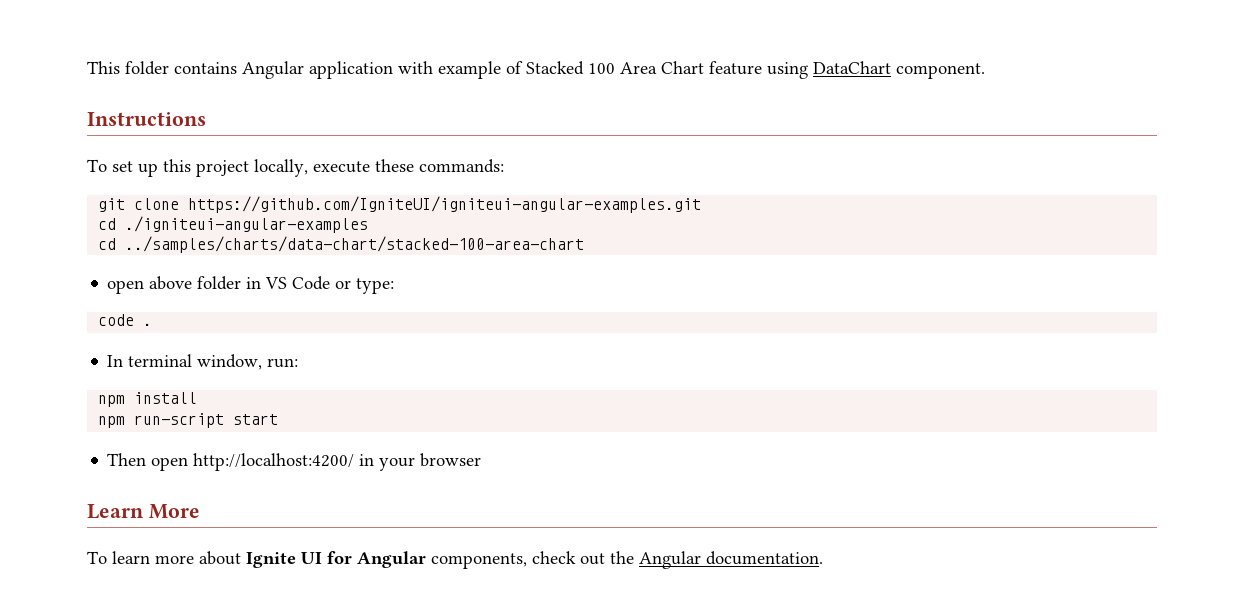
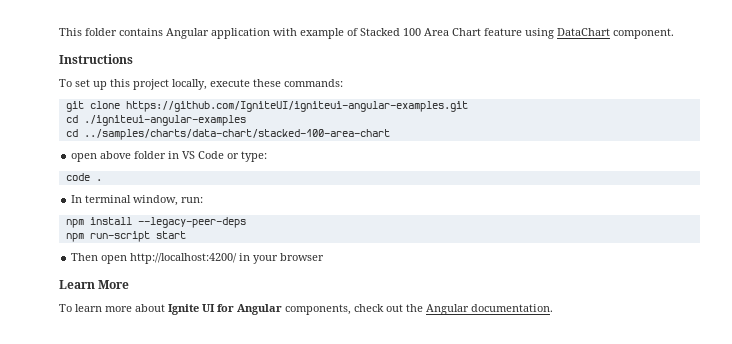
- npm install
+ npm install --legacy-peer-deps

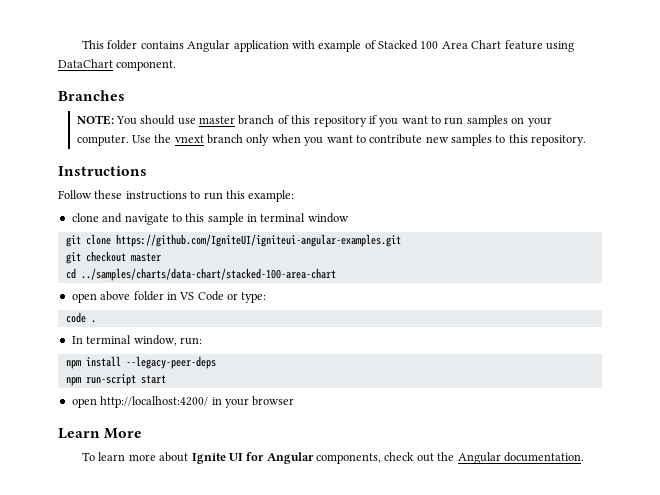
+ Branches
+ NOTE: You should use master branch of this repository if you want to run samples on your computer. Use the vnext branch only when you want to contribute new samples to this repository.
  Instructions
- To set up this project locally, execute these commands:
+ Follow these instructions to run this example:
+ clone and navigate to this sample in terminal window
- cd ./igniteui-angular-examples
+ git checkout master
- Then open http://localhost:4200/ in your browser
+ open http://localhost:4200/ in your browser

